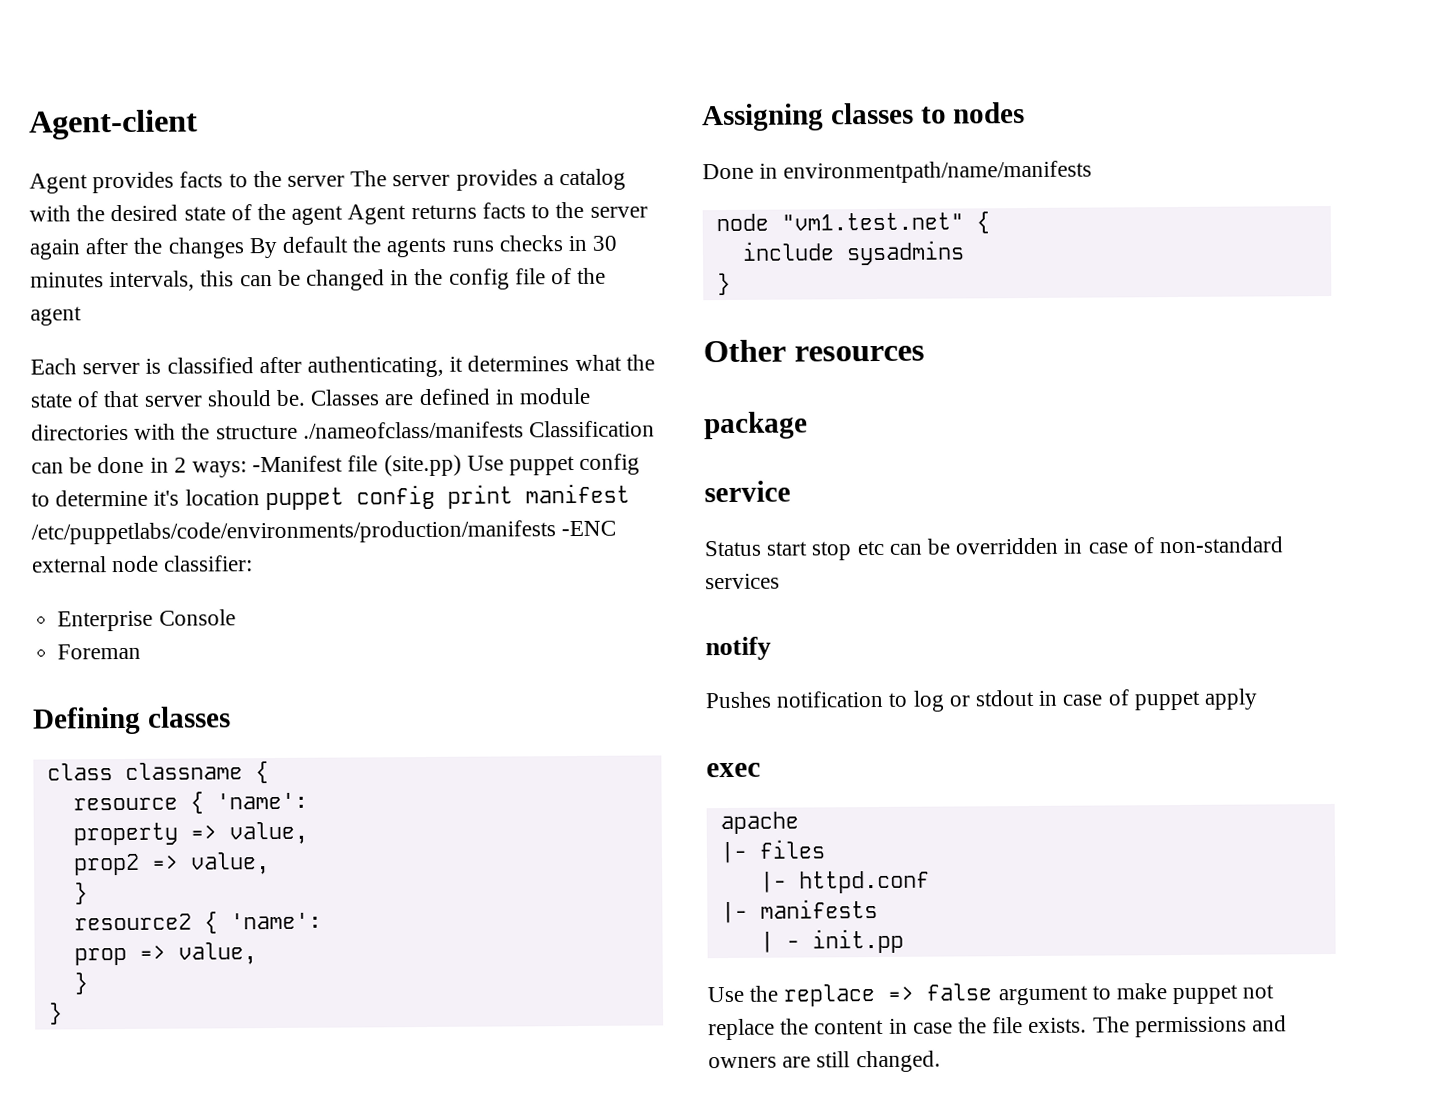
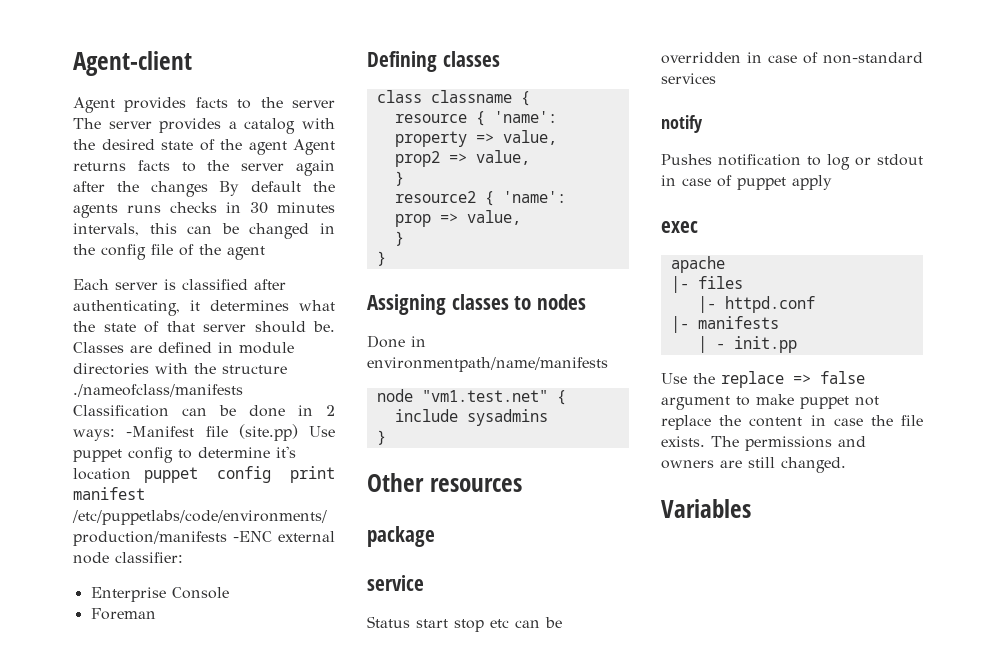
+ Variables

